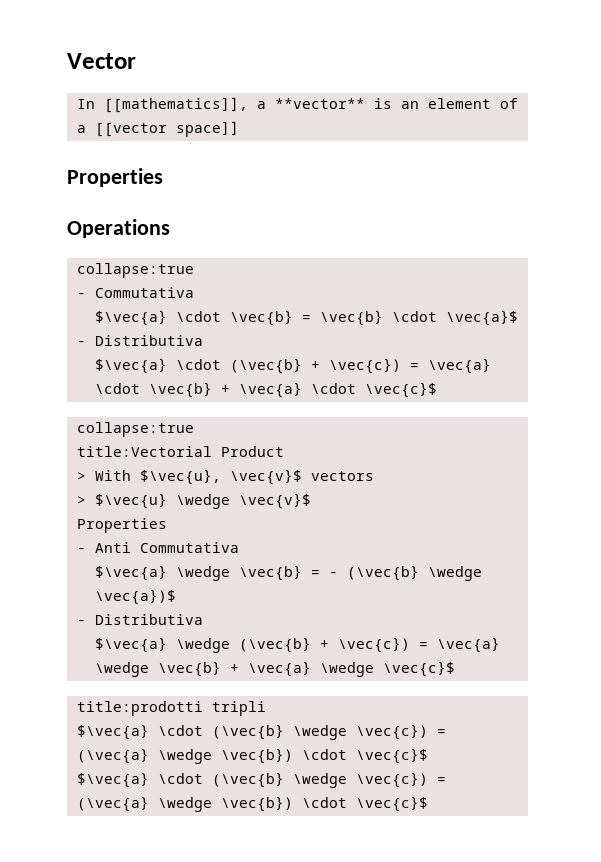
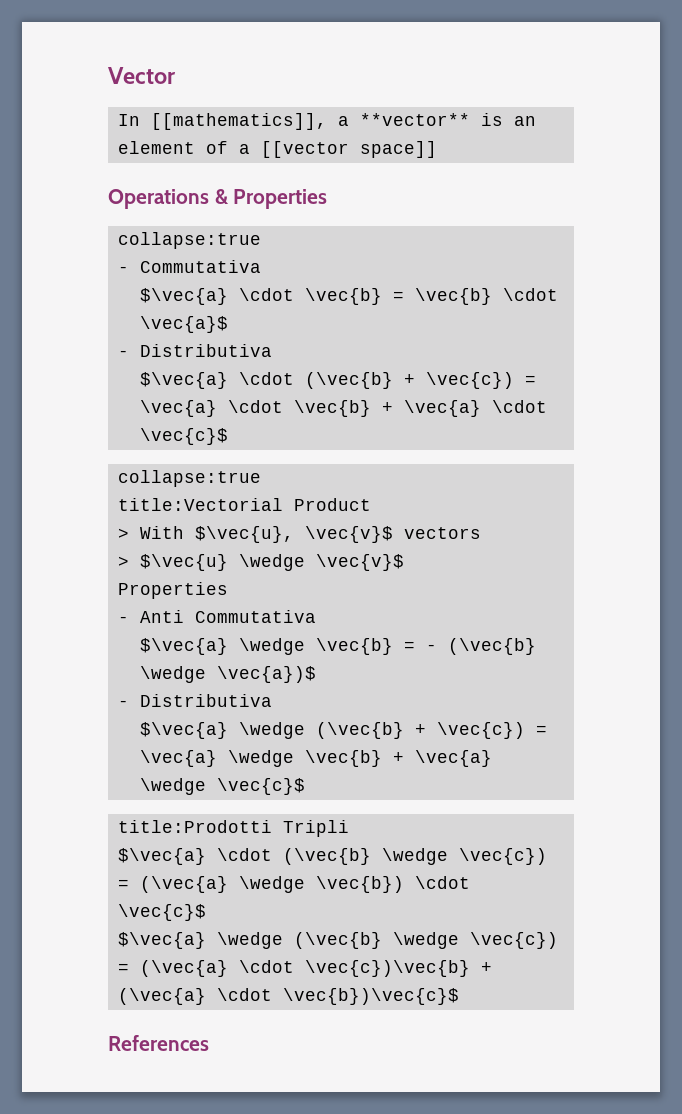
  In [[mathematics]], a **vector** is an element of a [[vector space]]
- Properties
- Operations
+ Operations & Properties
- title:prodotti tripli
+ title:Prodotti Tripli
  $\vec{a} \cdot (\vec{b} \wedge \vec{c}) = (\vec{a} \wedge \vec{b}) \cdot \vec{c}$
- $\vec{a} \cdot (\vec{b} \wedge \vec{c}) = (\vec{a} \wedge \vec{b}) \cdot \vec{c}$
+ $\vec{a} \wedge (\vec{b} \wedge \vec{c}) = (\vec{a} \cdot \vec{c})\vec{b} + (\vec{a} \cdot \vec{b})\vec{c}$
+ References

